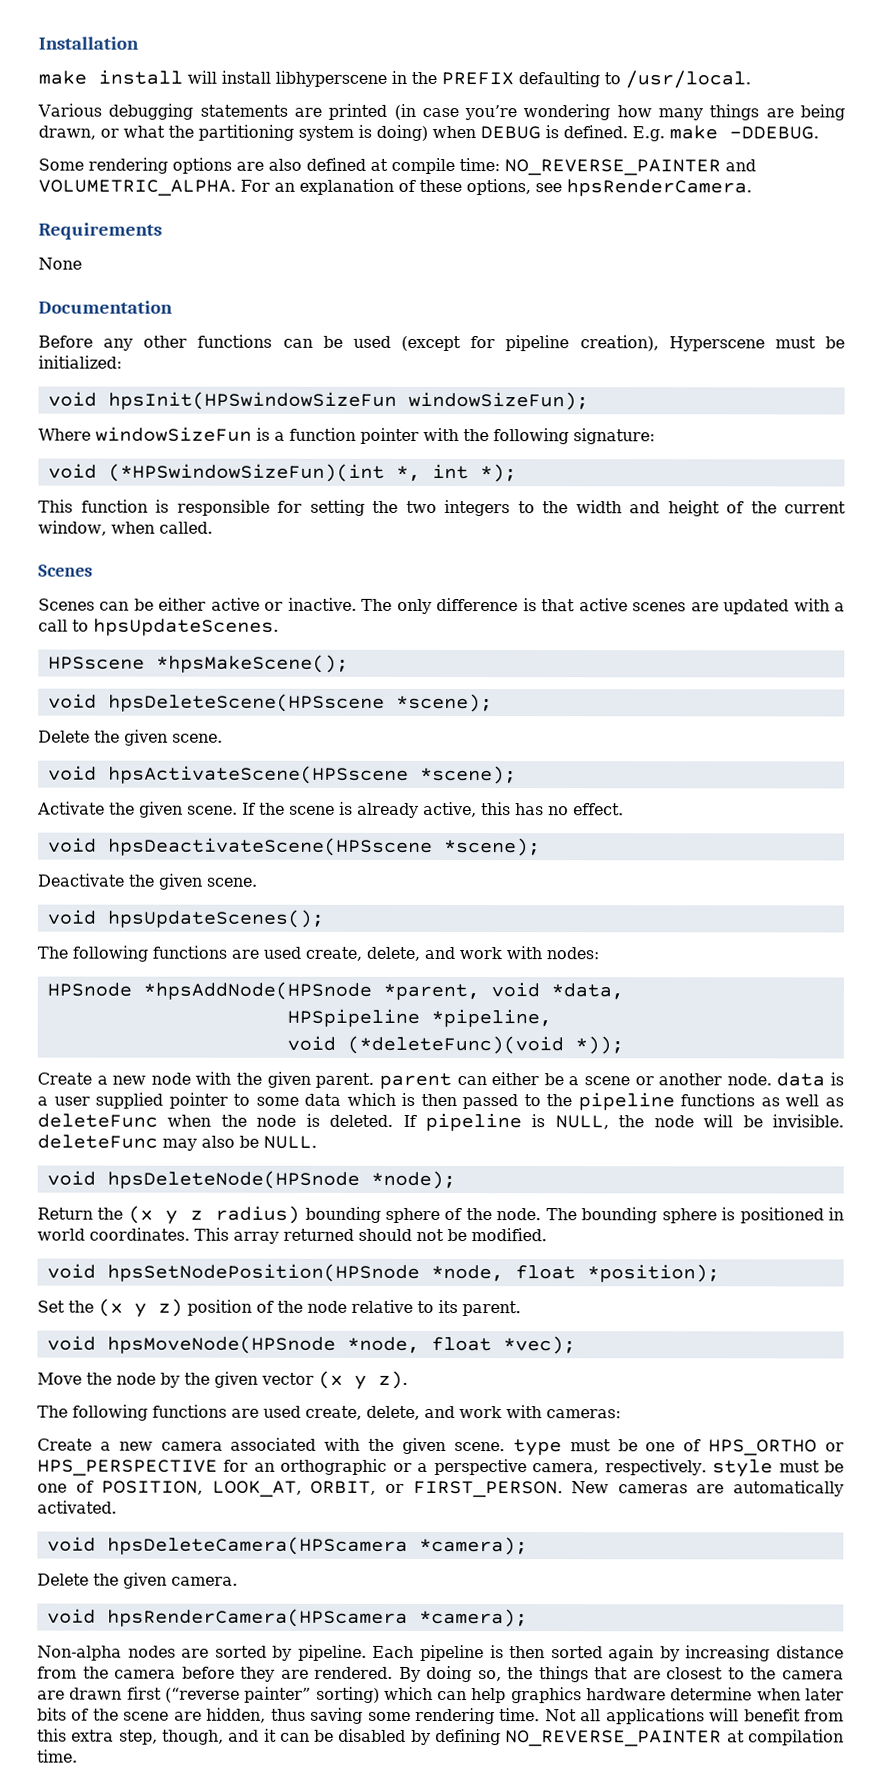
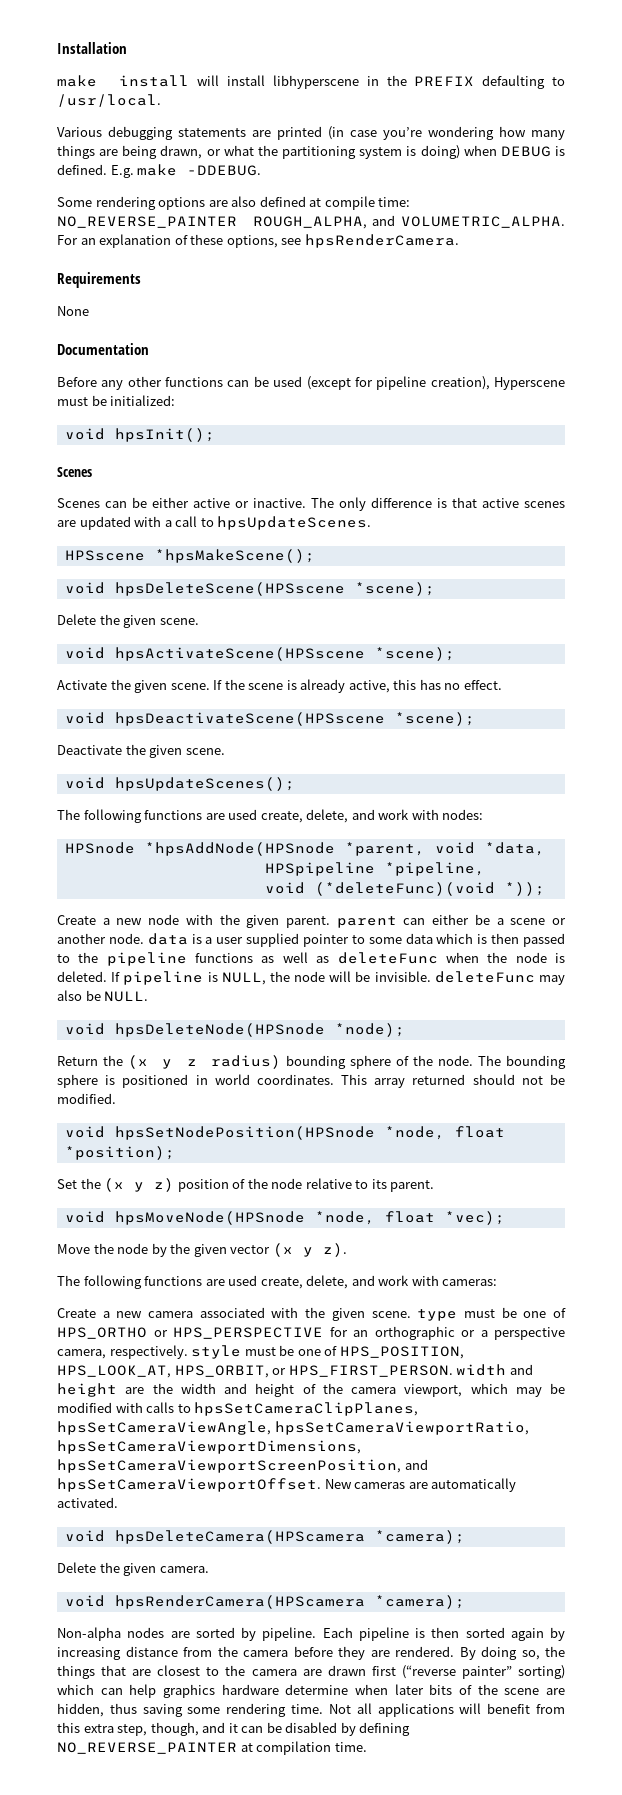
- Some rendering options are also defined at compile time: NO_REVERSE_PAINTER and VOLUMETRIC_ALPHA.
+ Some rendering options are also defined at compile time: NO_REVERSE_PAINTER ROUGH_ALPHA, and VOLUMETRIC_ALPHA.
- void hpsInit(HPSwindowSizeFun windowSizeFun);
- Where windowSizeFun is a function pointer with the following signature:
- void (*HPSwindowSizeFun)(int *, int *);
- This function is responsible for setting the two integers to the width and height of the current window, when called.
+ void hpsInit();
- Create a new camera associated with the given scene. type must be one of HPS_ORTHO or HPS_PERSPECTIVE for an orthographic or a perspective camera, respectively. style must be one of POSITION, LOOK_AT, ORBIT, or FIRST_PERSON.
+ Create a new camera associated with the given scene. type must be one of HPS_ORTHO or HPS_PERSPECTIVE for an orthographic or a perspective camera, respectively. style must be one of HPS_POSITION, HPS_LOOK_AT, HPS_ORBIT, or HPS_FIRST_PERSON. width and height are the width and height of the camera viewport, which may be modified with calls to hpsSetCameraClipPlanes, hpsSetCameraViewAngle, hpsSetCameraViewportRatio, hpsSetCameraViewportDimensions, hpsSetCameraViewportScreenPosition, and hpsSetCameraViewportOffset.

